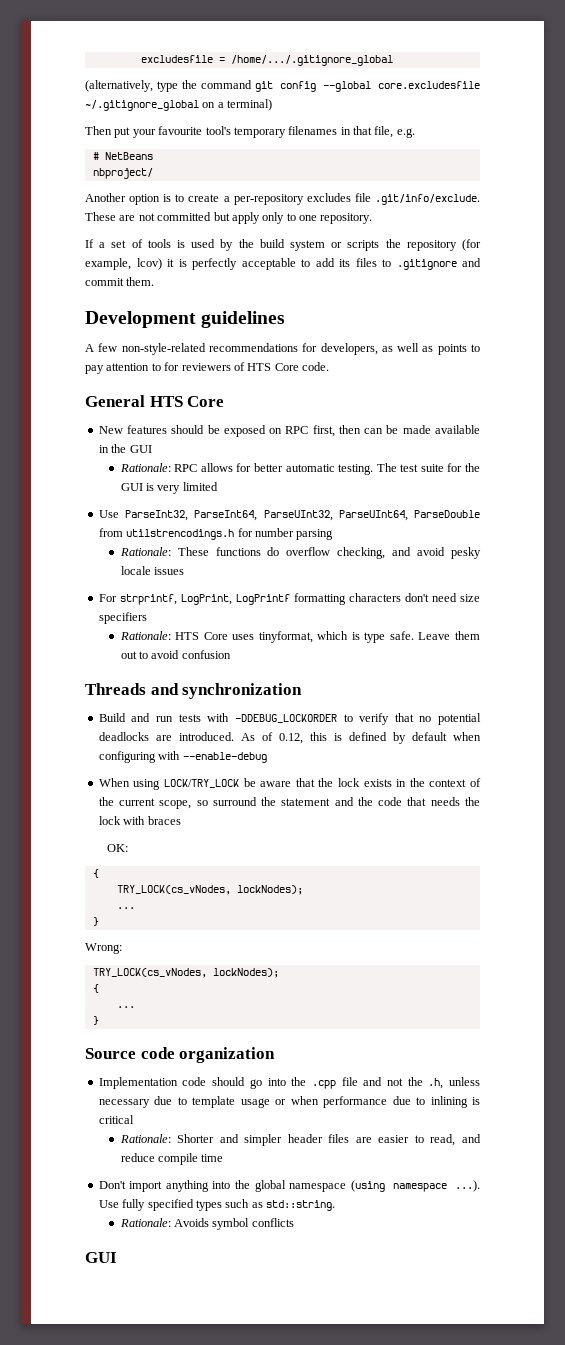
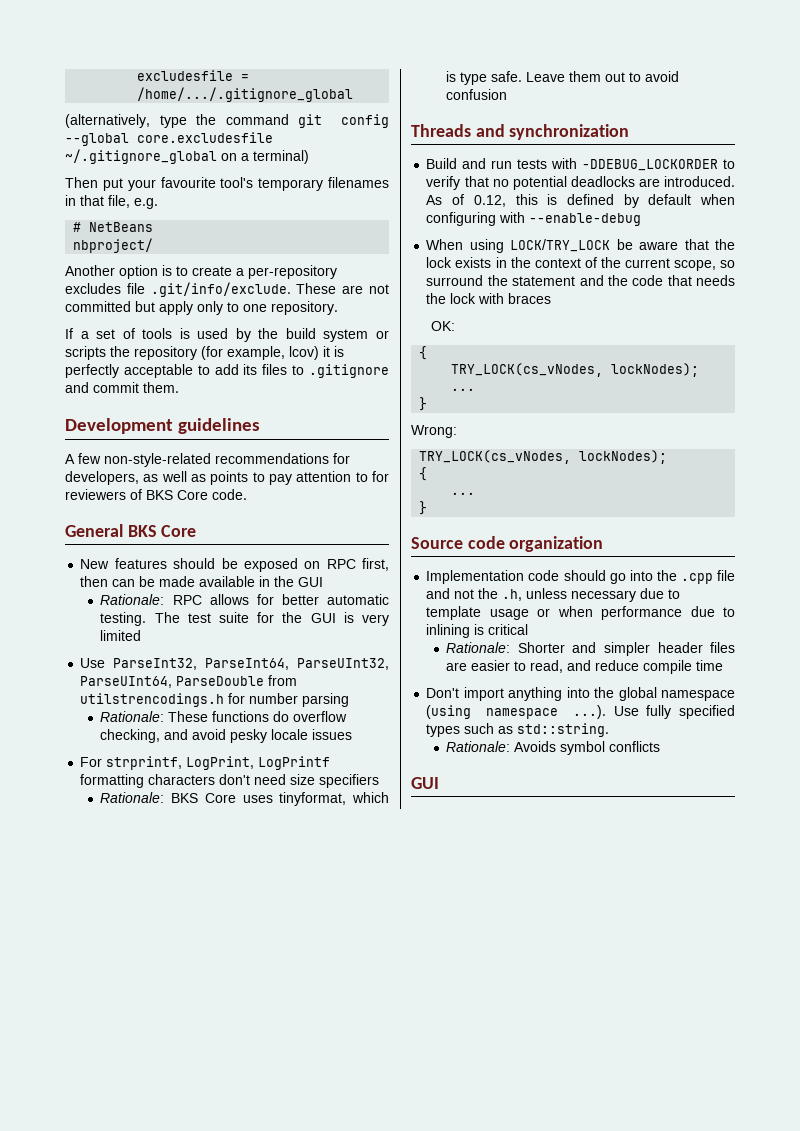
- A few non-style-related recommendations for developers, as well as points to pay attention to for reviewers of HTS Core code.
+ A few non-style-related recommendations for developers, as well as points to pay attention to for reviewers of BKS Core code.
- General HTS Core
+ General BKS Core
- Rationale: HTS Core uses tinyformat, which is type safe.
+ Rationale: BKS Core uses tinyformat, which is type safe.

